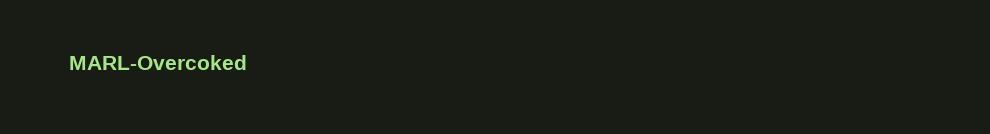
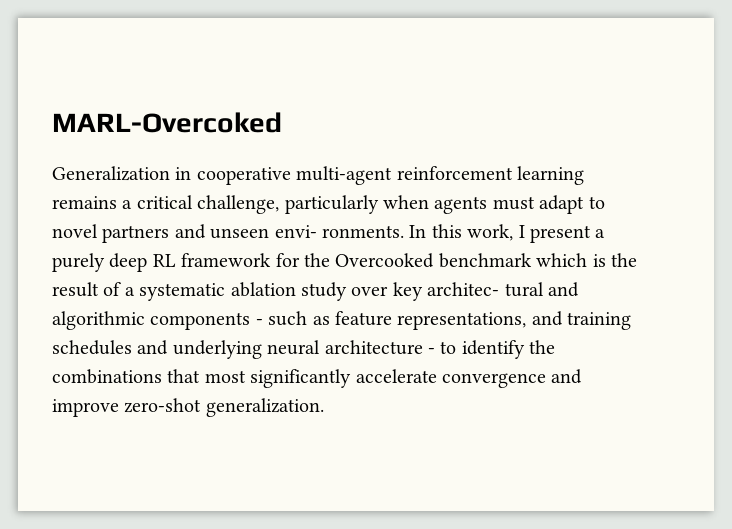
+ Generalization in cooperative multi-agent reinforcement learning remains a critical challenge, particularly when agents must adapt to novel partners and unseen envi- ronments. In this work, I present a purely deep RL framework for the Overcooked benchmark which is the result of a systematic ablation study over key architec- tural and algorithmic components - such as feature representations, and training schedules and underlying neural architecture - to identify the combinations that most significantly accelerate convergence and improve zero-shot generalization.

